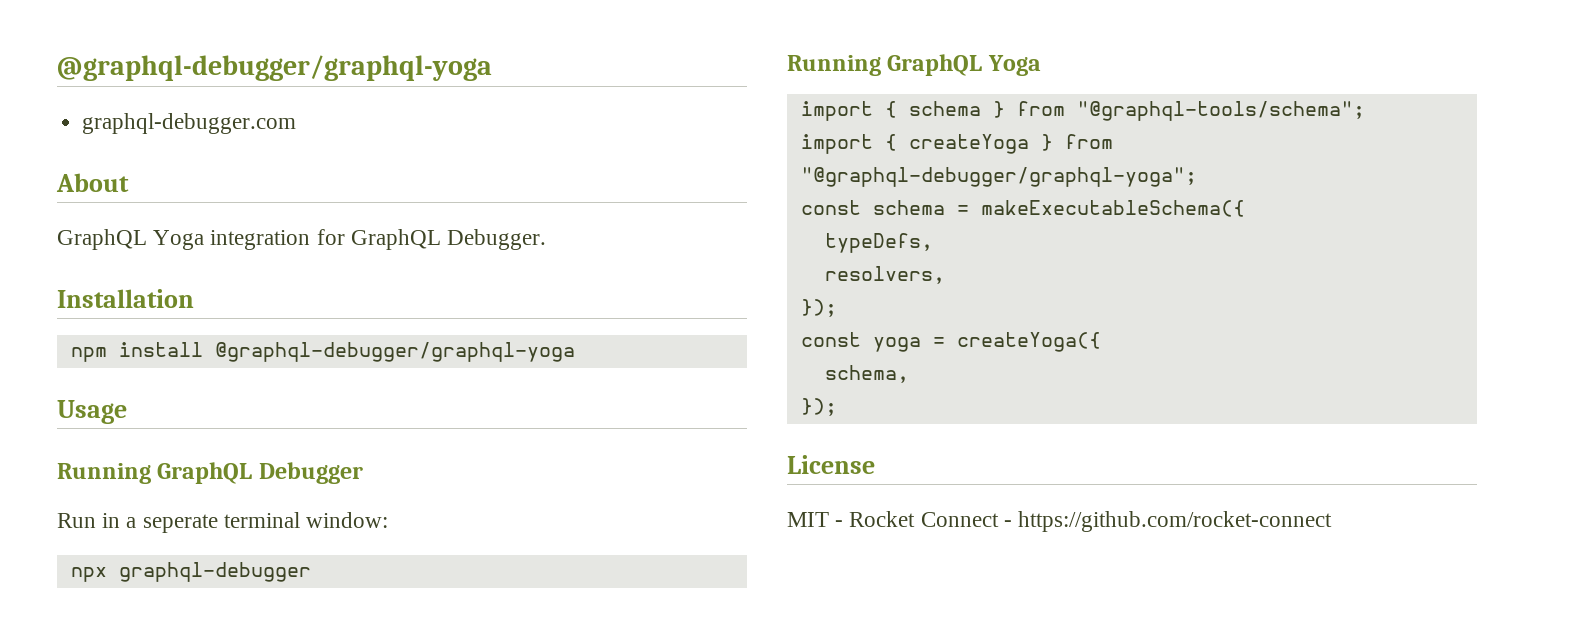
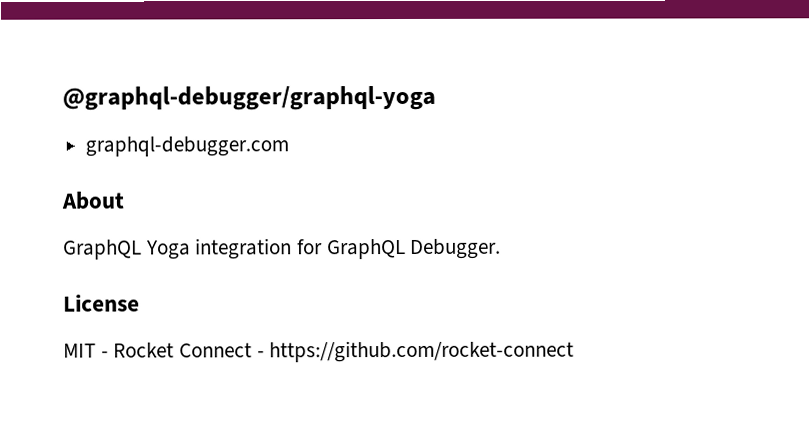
- Installation
- npm install @graphql-debugger/graphql-yoga
- Usage
- Running GraphQL Debugger
- Run in a seperate terminal window:
- npx graphql-debugger
- Running GraphQL Yoga
- import { schema } from "@graphql-tools/schema";
- import { createYoga } from "@graphql-debugger/graphql-yoga";
- const schema = makeExecutableSchema({
- typeDefs,
- resolvers,
- });
- const yoga = createYoga({
- schema,
- });

